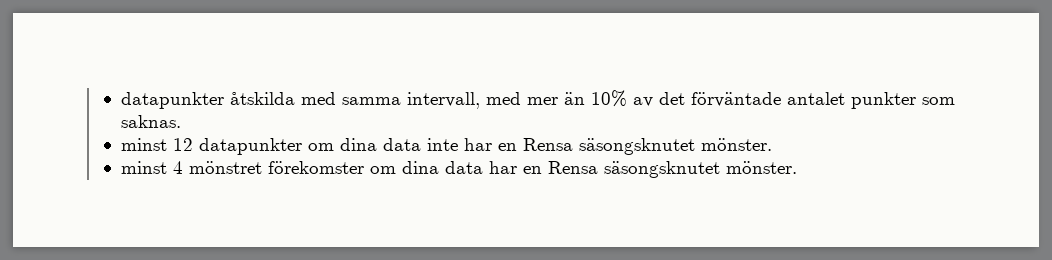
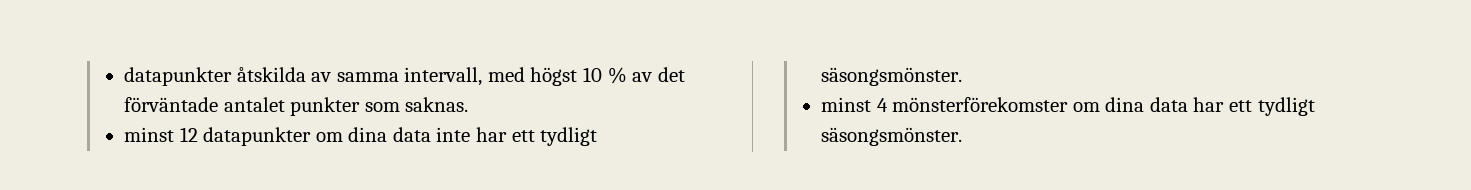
- datapunkter åtskilda med samma intervall, med mer än 10% av det förväntade antalet punkter som saknas.
+ datapunkter åtskilda av samma intervall, med högst 10 % av det förväntade antalet punkter som saknas.
- minst 12 datapunkter om dina data inte har en Rensa säsongsknutet mönster.
+ minst 12 datapunkter om dina data inte har ett tydligt säsongsmönster.
- minst 4 mönstret förekomster om dina data har en Rensa säsongsknutet mönster.
+ minst 4 mönsterförekomster om dina data har ett tydligt säsongsmönster.

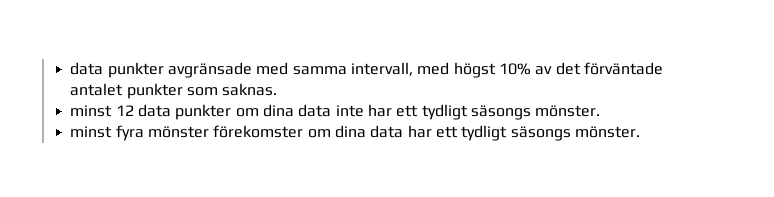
- datapunkter åtskilda av samma intervall, med högst 10 % av det förväntade antalet punkter som saknas.
+ data punkter avgränsade med samma intervall, med högst 10% av det förväntade antalet punkter som saknas.
- minst 12 datapunkter om dina data inte har ett tydligt säsongsmönster.
- minst 4 mönsterförekomster om dina data har ett tydligt säsongsmönster.
+ minst 12 data punkter om dina data inte har ett tydligt säsongs mönster.
+ minst fyra mönster förekomster om dina data har ett tydligt säsongs mönster.

